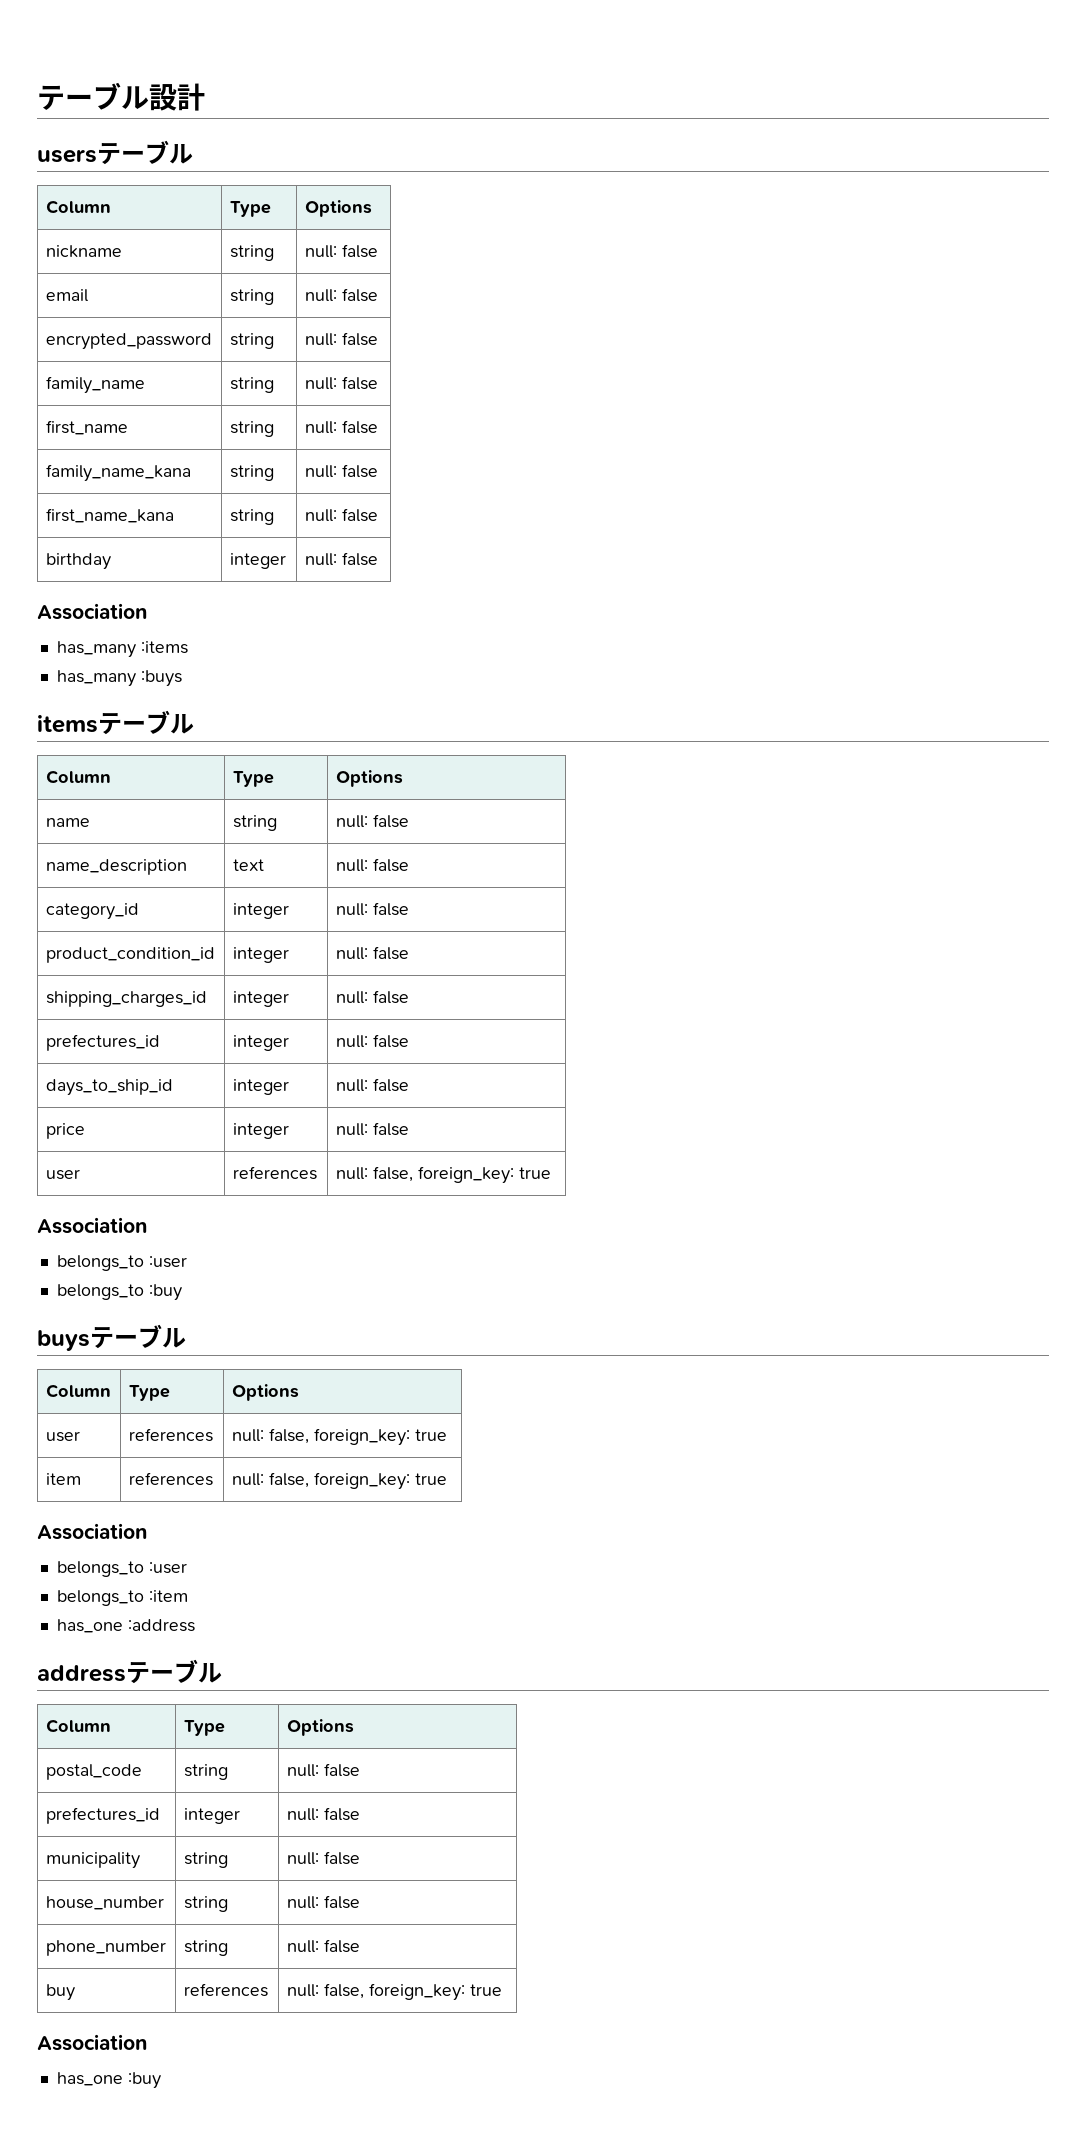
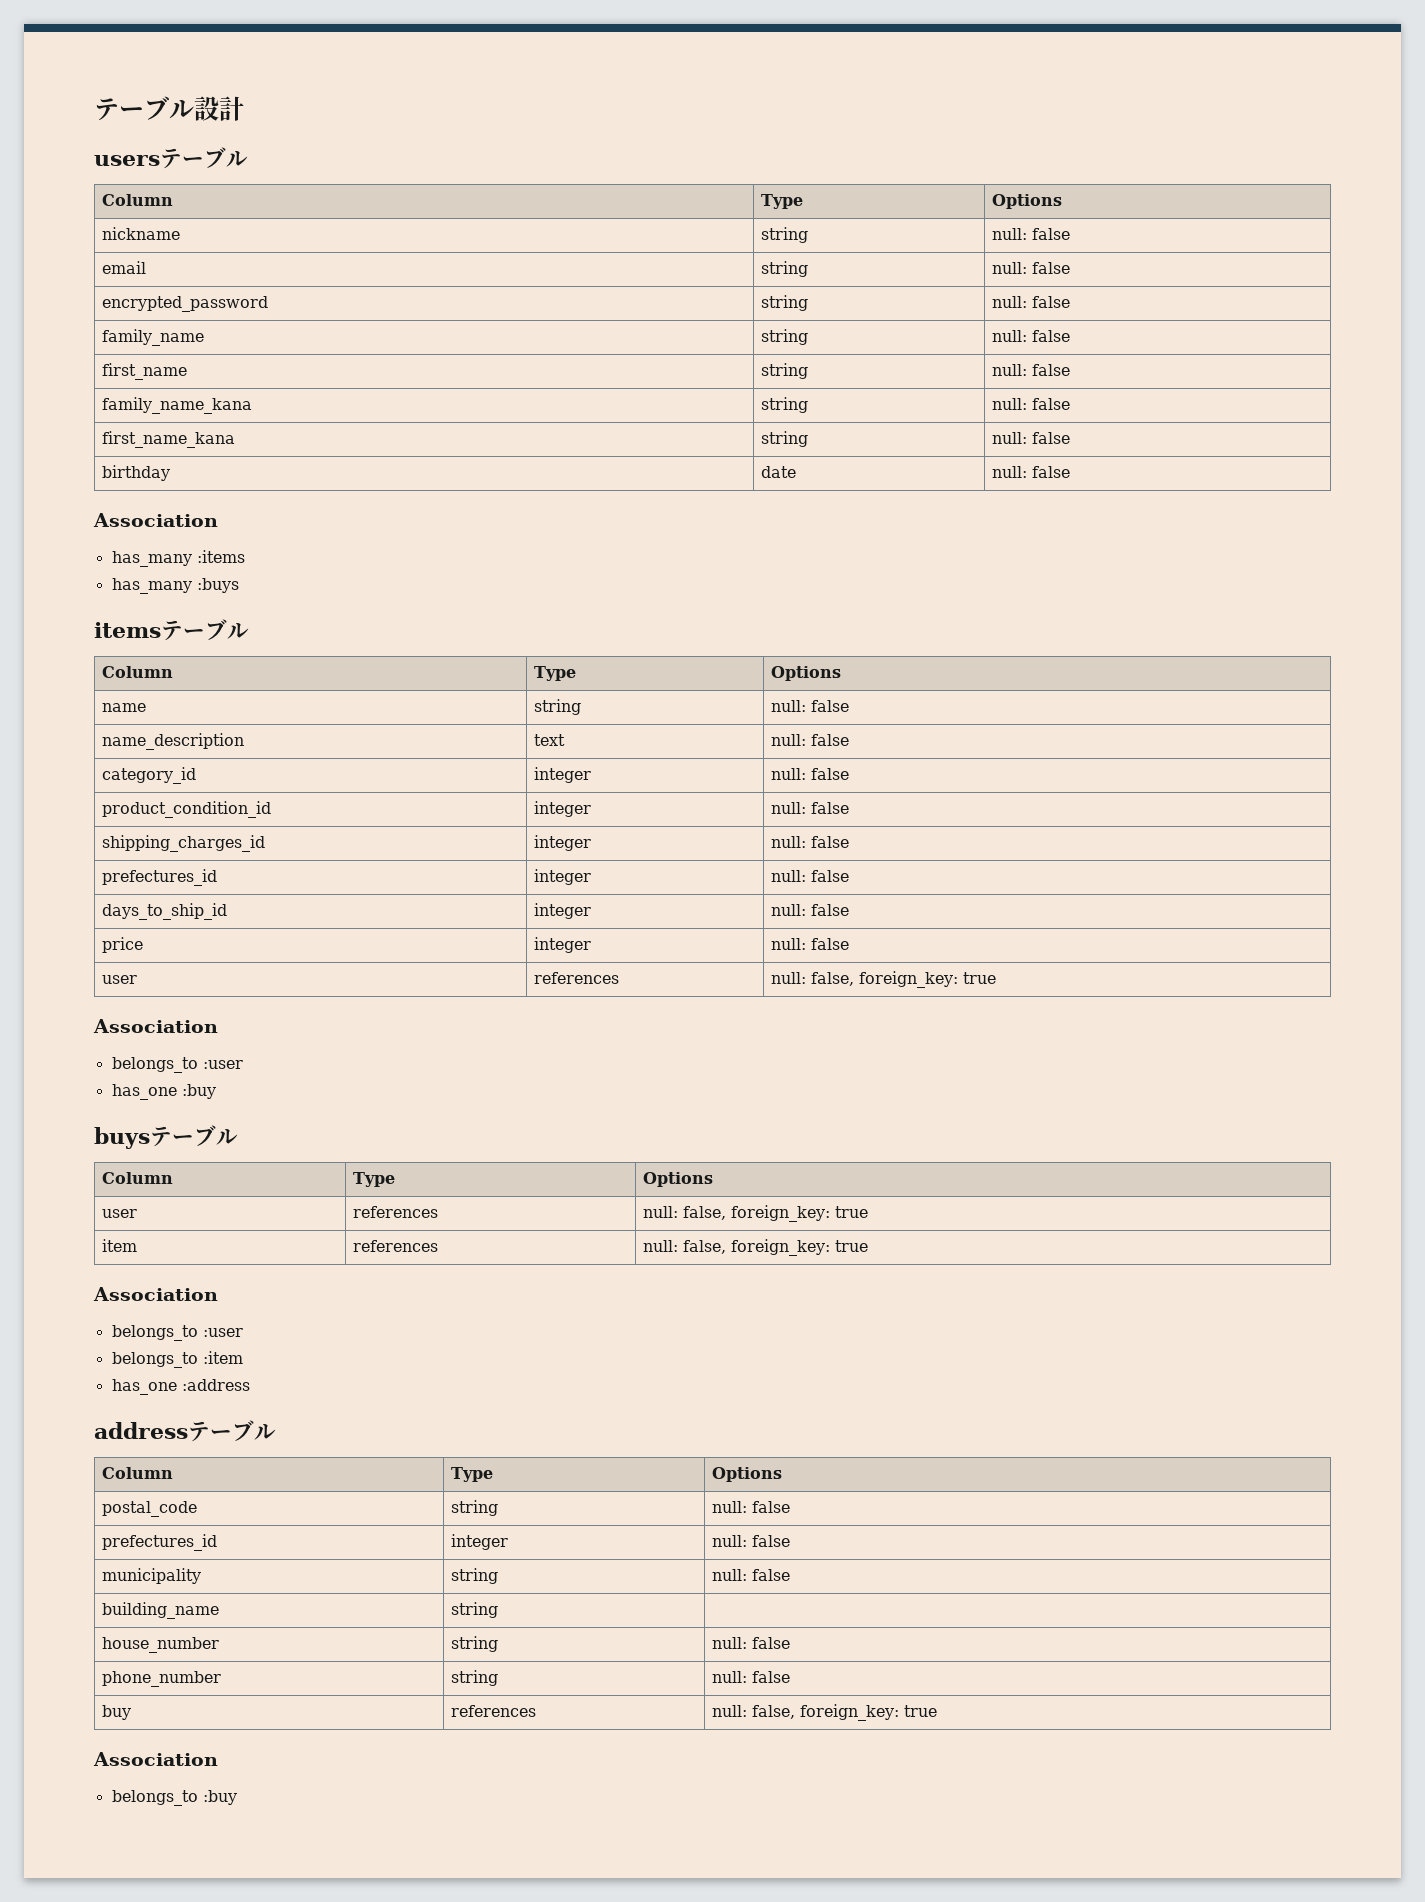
- birthday | integer | null: false
+ birthday | date | null: false
- belongs_to :buy
+ has_one :buy
+ building_name | string |
- has_one :buy
+ belongs_to :buy

